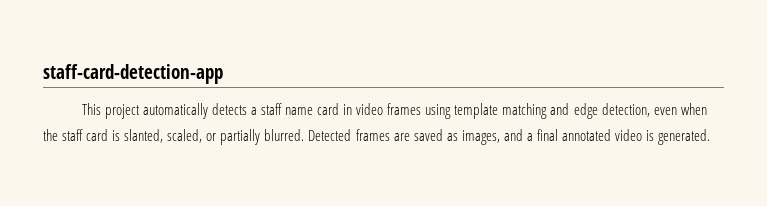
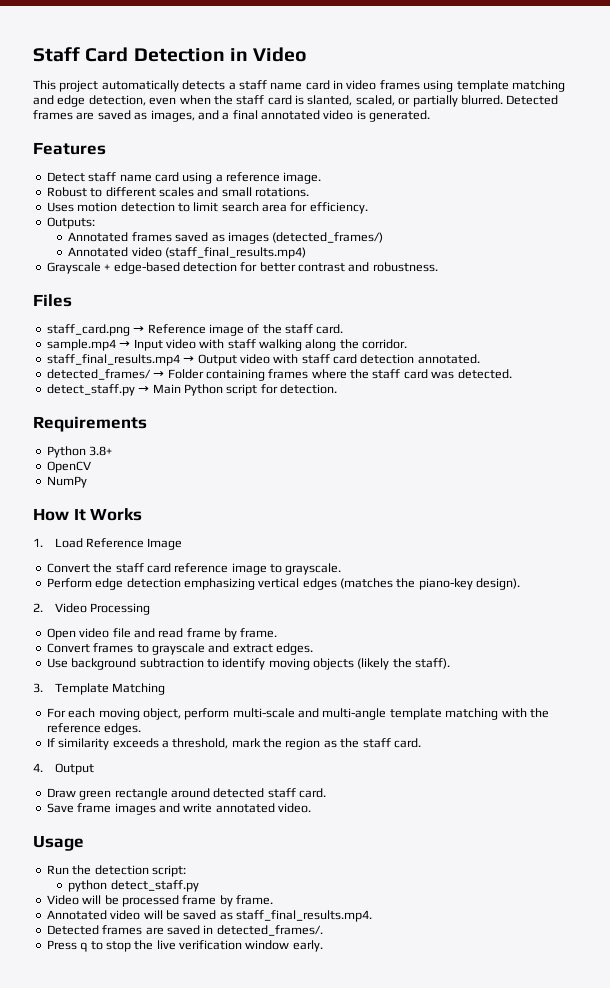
- staff-card-detection-app
+ Staff Card Detection in Video
+ Features
+ Detect staff name card using a reference image.
+ Robust to different scales and small rotations.
+ Uses motion detection to limit search area for efficiency.
+ Outputs:
+ Annotated frames saved as images (detected_frames/)
+ Annotated video (staff_final_results.mp4)
+ Grayscale + edge-based detection for better contrast and robustness.
+ Files
+ staff_card.png → Reference image of the staff card.
+ sample.mp4 → Input video with staff walking along the corridor.
+ staff_final_results.mp4 → Output video with staff card detection annotated.
+ detected_frames/ → Folder containing frames where the staff card was detected.
+ detect_staff.py → Main Python script for detection.
+ Requirements
+ Python 3.8+
+ OpenCV
+ NumPy
+ How It Works
+ 1. Load Reference Image
+ Convert the staff card reference image to grayscale.
+ Perform edge detection emphasizing vertical edges (matches the piano-key design).
+ 2. Video Processing
+ Open video file and read frame by frame.
+ Convert frames to grayscale and extract edges.
+ Use background subtraction to identify moving objects (likely the staff).
+ 3. Template Matching
+ For each moving object, perform multi-scale and multi-angle template matching with the reference edges.
+ If similarity exceeds a threshold, mark the region as the staff card.
+ 4. Output
+ Draw green rectangle around detected staff card.
+ Save frame images and write annotated video.
+ Usage
+ Run the detection script:
+ python detect_staff.py
+ Video will be processed frame by frame.
+ Annotated video will be saved as staff_final_results.mp4.
+ Detected frames are saved in detected_frames/.
+ Press q to stop the live verification window early.

